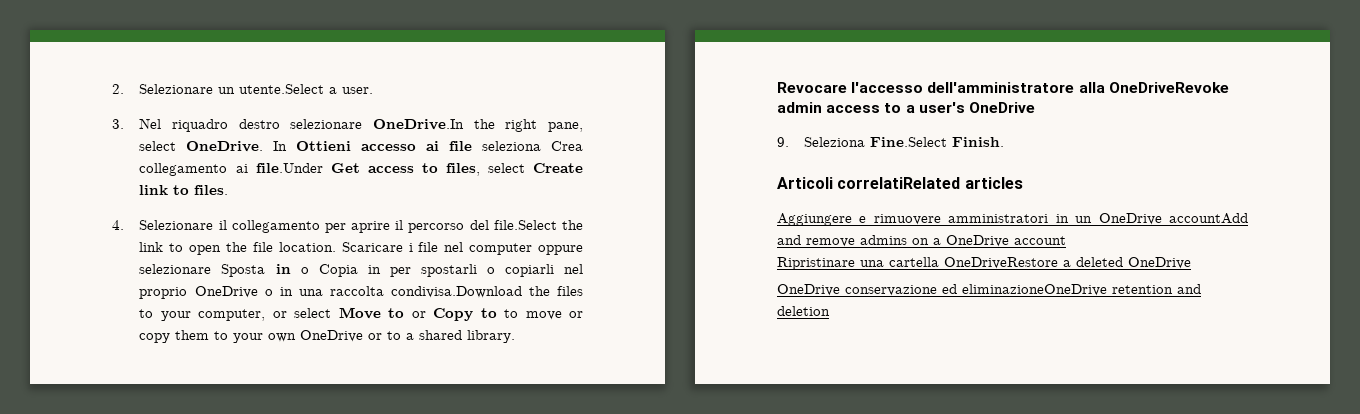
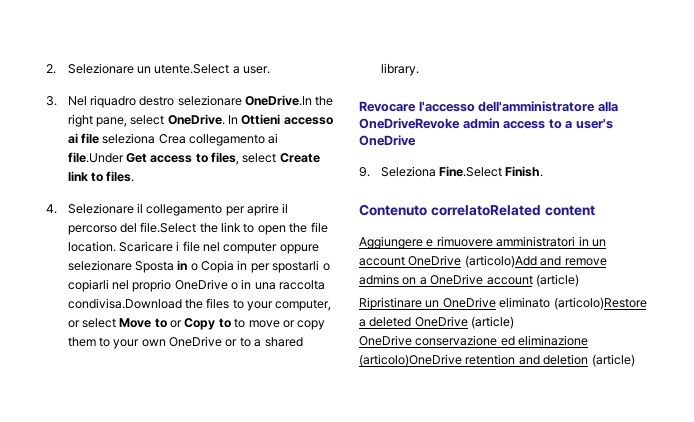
- Articoli correlatiRelated articles
+ Contenuto correlatoRelated content
- Aggiungere e rimuovere amministratori in un OneDrive accountAdd and remove admins on a OneDrive account
+ Aggiungere e rimuovere amministratori in un account OneDrive (articolo)Add and remove admins on a OneDrive account (article)
- Ripristinare una cartella OneDriveRestore a deleted OneDrive
+ Ripristinare un OneDrive eliminato (articolo)Restore a deleted OneDrive (article)
- OneDrive conservazione ed eliminazioneOneDrive retention and deletion
+ OneDrive conservazione ed eliminazione (articolo)OneDrive retention and deletion (article)

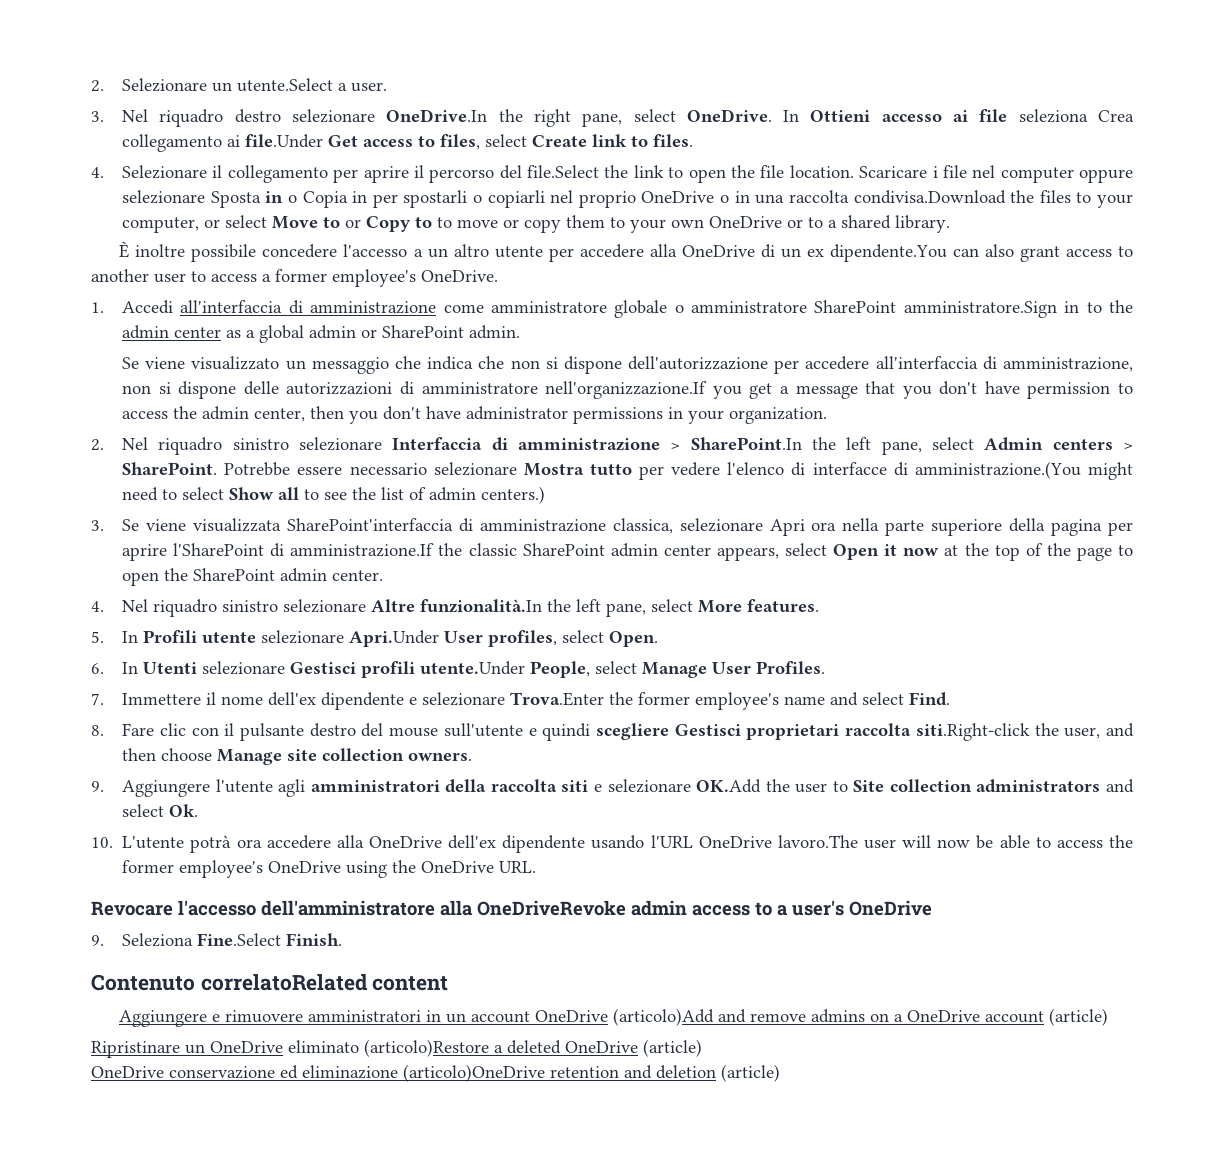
+ È inoltre possibile concedere l'accesso a un altro utente per accedere alla OneDrive di un ex dipendente.You can also grant access to another user to access a former employee's OneDrive.
+ 1. Accedi all'interfaccia di amministrazione come amministratore globale o amministratore SharePoint amministratore.Sign in to the admin center as a global admin or SharePoint admin.
+ Se viene visualizzato un messaggio che indica che non si dispone dell'autorizzazione per accedere all'interfaccia di amministrazione, non si dispone delle autorizzazioni di amministratore nell'organizzazione.If you get a message that you don't have permission to access the admin center, then you don't have administrator permissions in your organization.
+ 2. Nel riquadro sinistro selezionare Interfaccia di amministrazione > SharePoint.In the left pane, select Admin centers > SharePoint. Potrebbe essere necessario selezionare Mostra tutto per vedere l'elenco di interfacce di amministrazione.(You might need to select Show all to see the list of admin centers.)
+ 3. Se viene visualizzata SharePoint'interfaccia di amministrazione classica, selezionare Apri ora nella parte superiore della pagina per aprire l'SharePoint di amministrazione.If the classic SharePoint admin center appears, select Open it now at the top of the page to open the SharePoint admin center.
+ 4. Nel riquadro sinistro selezionare Altre funzionalità.In the left pane, select More features.
+ 5. In Profili utente selezionare Apri.Under User profiles, select Open.
+ 6. In Utenti selezionare Gestisci profili utente.Under People, select Manage User Profiles.
+ 7. Immettere il nome dell'ex dipendente e selezionare Trova.Enter the former employee's name and select Find.
+ 8. Fare clic con il pulsante destro del mouse sull'utente e quindi scegliere Gestisci proprietari raccolta siti.Right-click the user, and then choose Manage site collection owners.
+ 9. Aggiungere l'utente agli amministratori della raccolta siti e selezionare OK.Add the user to Site collection administrators and select Ok.
+ 10. L'utente potrà ora accedere alla OneDrive dell'ex dipendente usando l'URL OneDrive lavoro.The user will now be able to access the former employee's OneDrive using the OneDrive URL.

